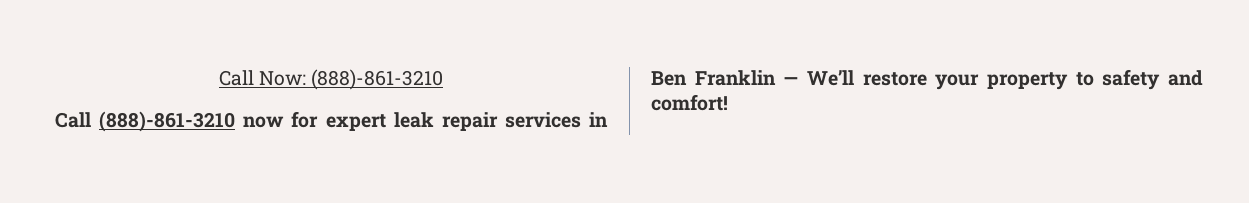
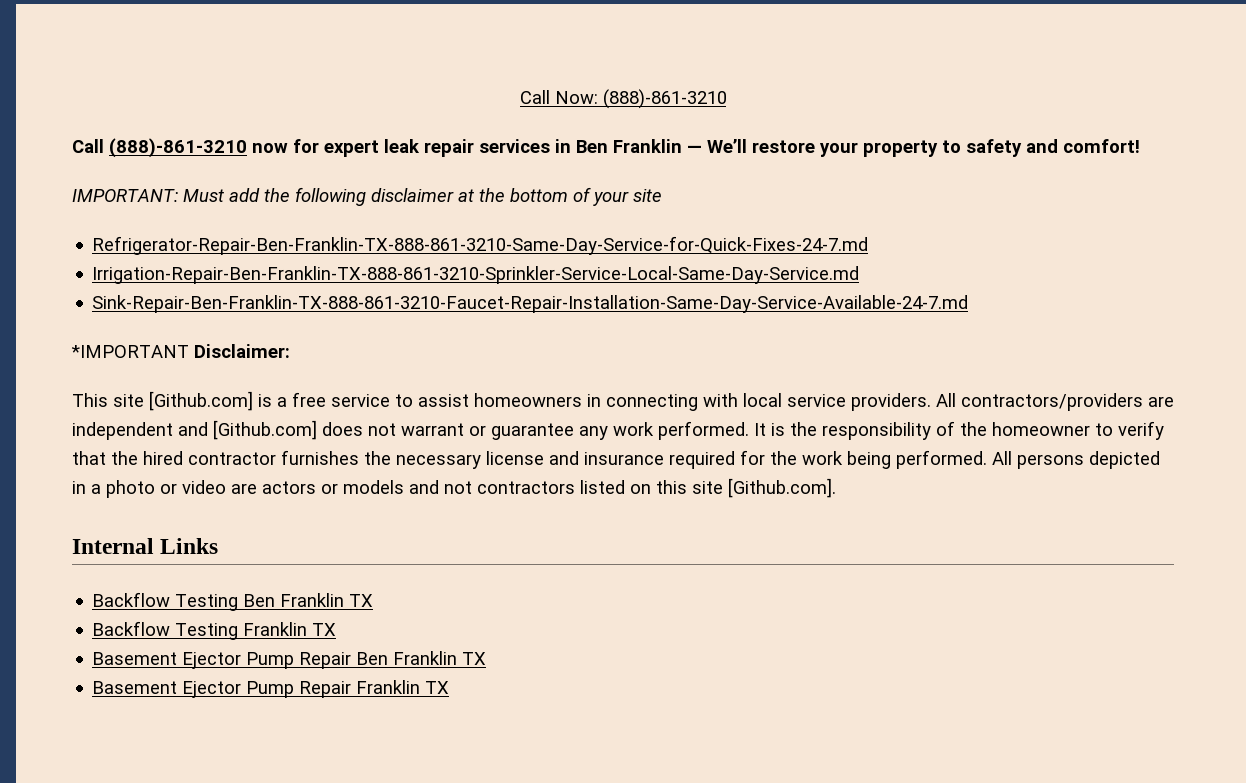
+ IMPORTANT: Must add the following disclaimer at the bottom of your site
+ Refrigerator-Repair-Ben-Franklin-TX-888-861-3210-Same-Day-Service-for-Quick-Fixes-24-7.md
+ Irrigation-Repair-Ben-Franklin-TX-888-861-3210-Sprinkler-Service-Local-Same-Day-Service.md
+ Sink-Repair-Ben-Franklin-TX-888-861-3210-Faucet-Repair-Installation-Same-Day-Service-Available-24-7.md
+ *IMPORTANT Disclaimer:
+ This site [Github.com] is a free service to assist homeowners in connecting with local service providers. All contractors/providers are independent and [Github.com] does not warrant or guarantee any work performed. It is the responsibility of the homeowner to verify that the hired contractor furnishes the necessary license and insurance required for the work being performed. All persons depicted in a photo or video are actors or models and not contractors listed on this site [Github.com].
+ Internal Links
+ Backflow Testing Ben Franklin TX
+ Backflow Testing Franklin TX
+ Basement Ejector Pump Repair Ben Franklin TX
+ Basement Ejector Pump Repair Franklin TX

